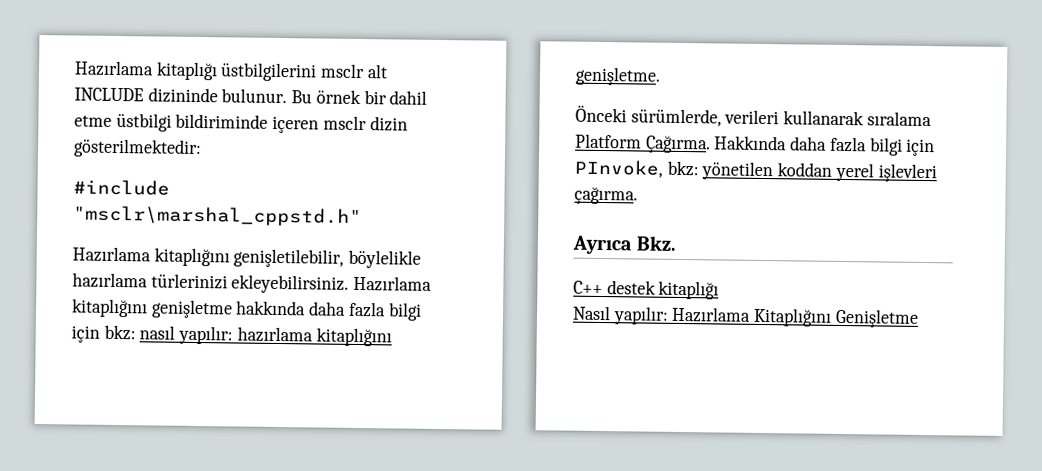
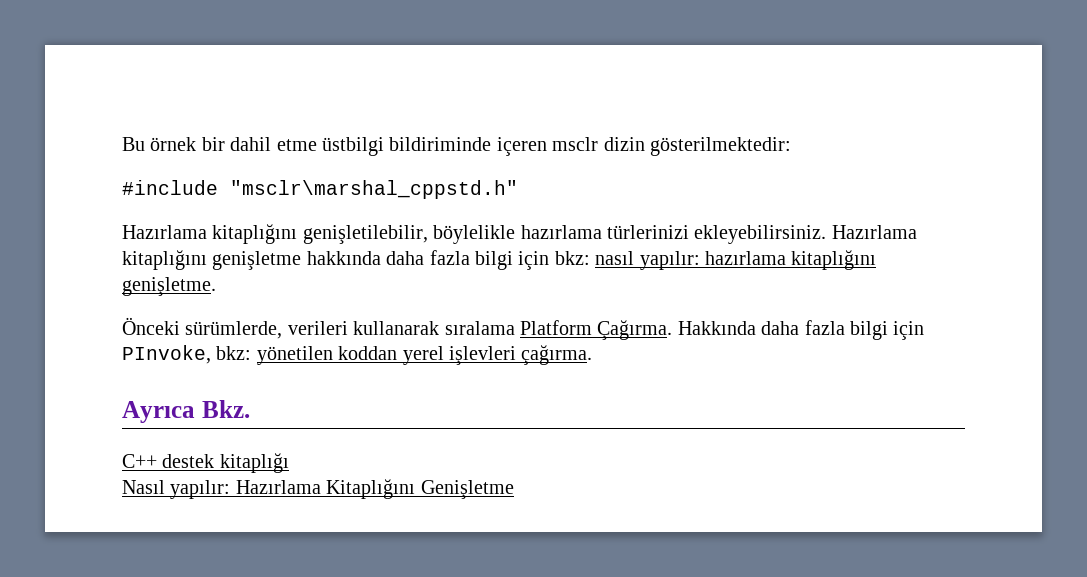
- Hazırlama kitaplığı üstbilgilerini msclr alt INCLUDE dizininde bulunur.

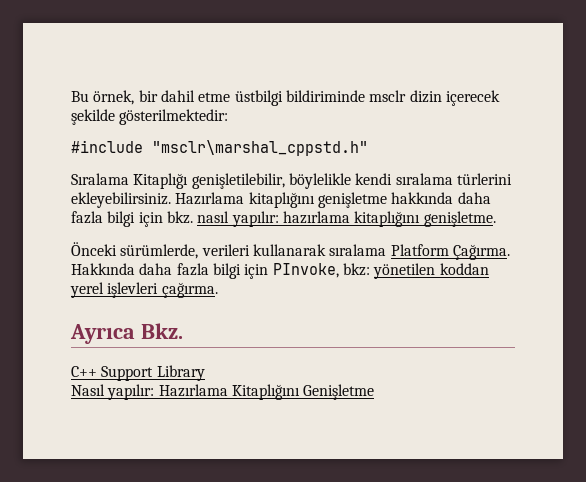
- Bu örnek bir dahil etme üstbilgi bildiriminde içeren msclr dizin gösterilmektedir:
+ Bu örnek, bir dahil etme üstbilgi bildiriminde msclr dizin içerecek şekilde gösterilmektedir:
- Hazırlama kitaplığını genişletilebilir, böylelikle hazırlama türlerinizi ekleyebilirsiniz.
+ Sıralama Kitaplığı genişletilebilir, böylelikle kendi sıralama türlerini ekleyebilirsiniz.
- Hazırlama kitaplığını genişletme hakkında daha fazla bilgi için bkz: nasıl yapılır: hazırlama kitaplığını genişletme.
+ Hazırlama kitaplığını genişletme hakkında daha fazla bilgi için bkz. nasıl yapılır: hazırlama kitaplığını genişletme.
- C++ destek kitaplığı
+ C++ Support Library

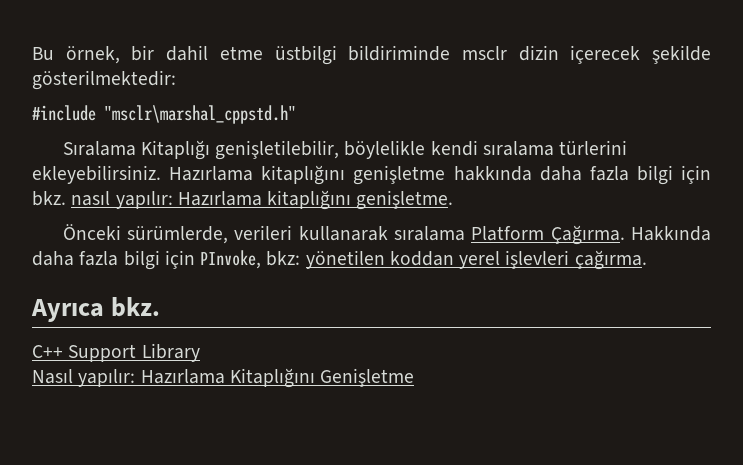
- Hazırlama kitaplığını genişletme hakkında daha fazla bilgi için bkz. nasıl yapılır: hazırlama kitaplığını genişletme.
+ Hazırlama kitaplığını genişletme hakkında daha fazla bilgi için bkz. nasıl yapılır: Hazırlama kitaplığını genişletme.
- Ayrıca Bkz.
+ Ayrıca bkz.

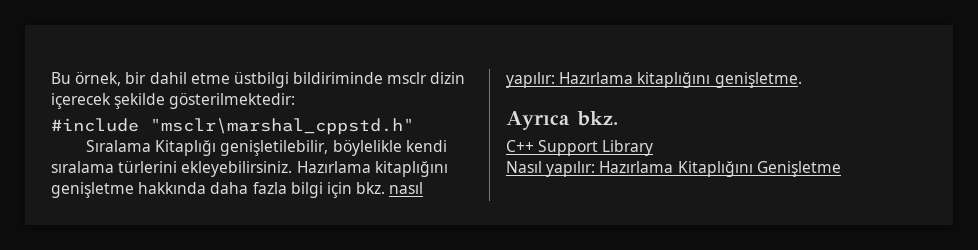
- Önceki sürümlerde, verileri kullanarak sıralama Platform Çağırma. Hakkında daha fazla bilgi için PInvoke, bkz: yönetilen koddan yerel işlevleri çağırma.

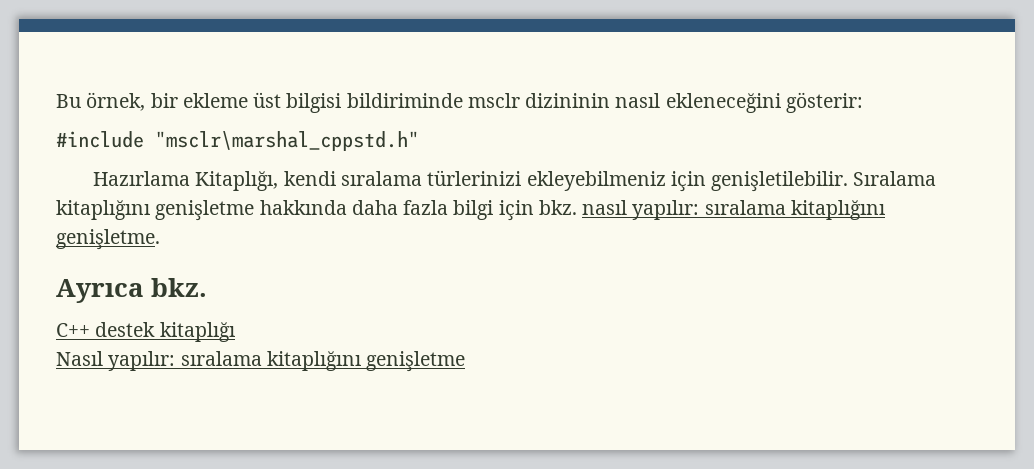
- Bu örnek, bir dahil etme üstbilgi bildiriminde msclr dizin içerecek şekilde gösterilmektedir:
+ Bu örnek, bir ekleme üst bilgisi bildiriminde msclr dizininin nasıl ekleneceğini gösterir:
  #include "msclr\marshal_cppstd.h"
- Sıralama Kitaplığı genişletilebilir, böylelikle kendi sıralama türlerini ekleyebilirsiniz. Hazırlama kitaplığını genişletme hakkında daha fazla bilgi için bkz. nasıl yapılır: Hazırlama kitaplığını genişletme.
+ Hazırlama Kitaplığı, kendi sıralama türlerinizi ekleyebilmeniz için genişletilebilir. Sıralama kitaplığını genişletme hakkında daha fazla bilgi için bkz. nasıl yapılır: sıralama kitaplığını genişletme.
- C++ Support Library
+ C++ destek kitaplığı
- Nasıl yapılır: Hazırlama Kitaplığını Genişletme
+ Nasıl yapılır: sıralama kitaplığını genişletme

